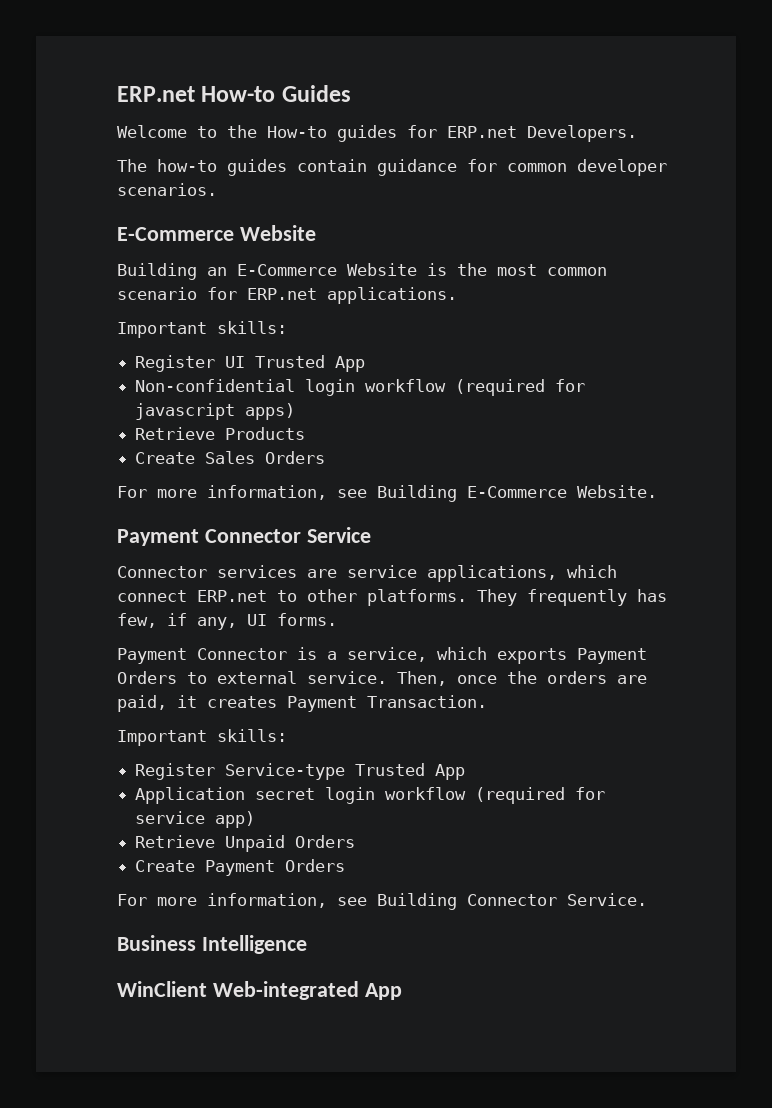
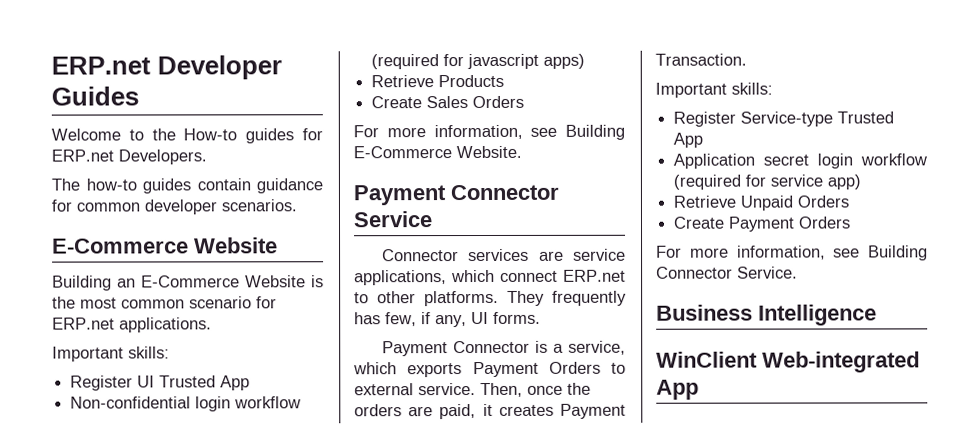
- ERP.net How-to Guides
+ ERP.net Developer Guides

